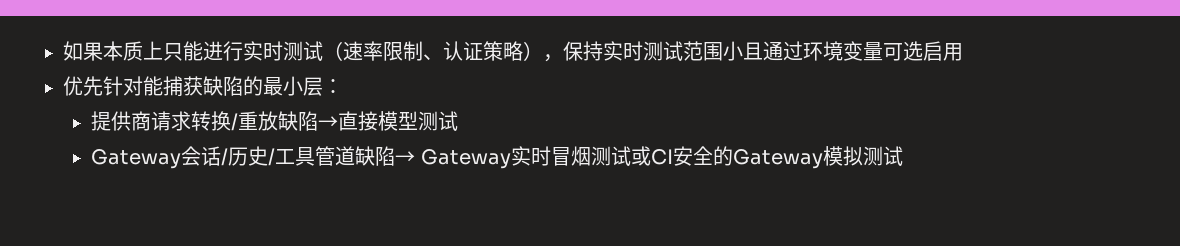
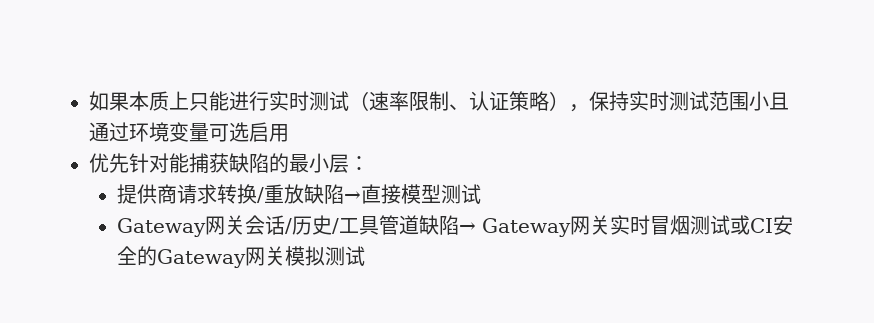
- Gateway会话/历史/工具管道缺陷→ Gateway实时冒烟测试或CI安全的Gateway模拟测试
+ Gateway网关会话/历史/工具管道缺陷→ Gateway网关实时冒烟测试或CI安全的Gateway网关模拟测试

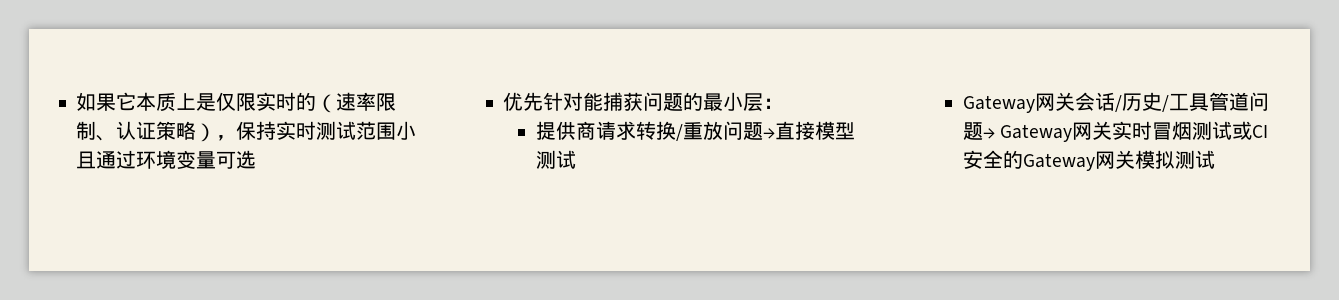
- 如果本质上只能进行实时测试（速率限制、认证策略），保持实时测试范围小且通过环境变量可选启用
+ 如果它本质上是仅限实时的（速率限制、认证策略），保持实时测试范围小且通过环境变量可选
- 优先针对能捕获缺陷的最小层：
+ 优先针对能捕获问题的最小层：
- 提供商请求转换/重放缺陷→直接模型测试
+ 提供商请求转换/重放问题→直接模型测试
- Gateway网关会话/历史/工具管道缺陷→ Gateway网关实时冒烟测试或CI安全的Gateway网关模拟测试
+ Gateway网关会话/历史/工具管道问题→ Gateway网关实时冒烟测试或CI安全的Gateway网关模拟测试

